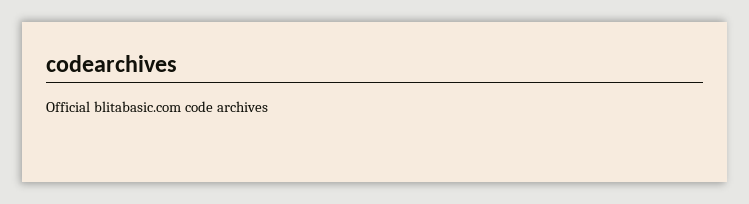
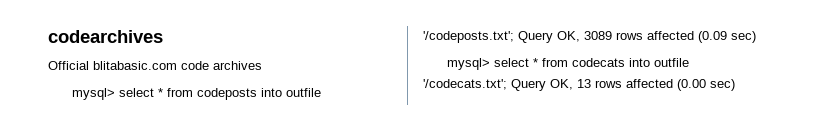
+ mysql> select * from codeposts into outfile '/codeposts.txt'; Query OK, 3089 rows affected (0.09 sec)
+ mysql> select * from codecats into outfile '/codecats.txt'; Query OK, 13 rows affected (0.00 sec)

